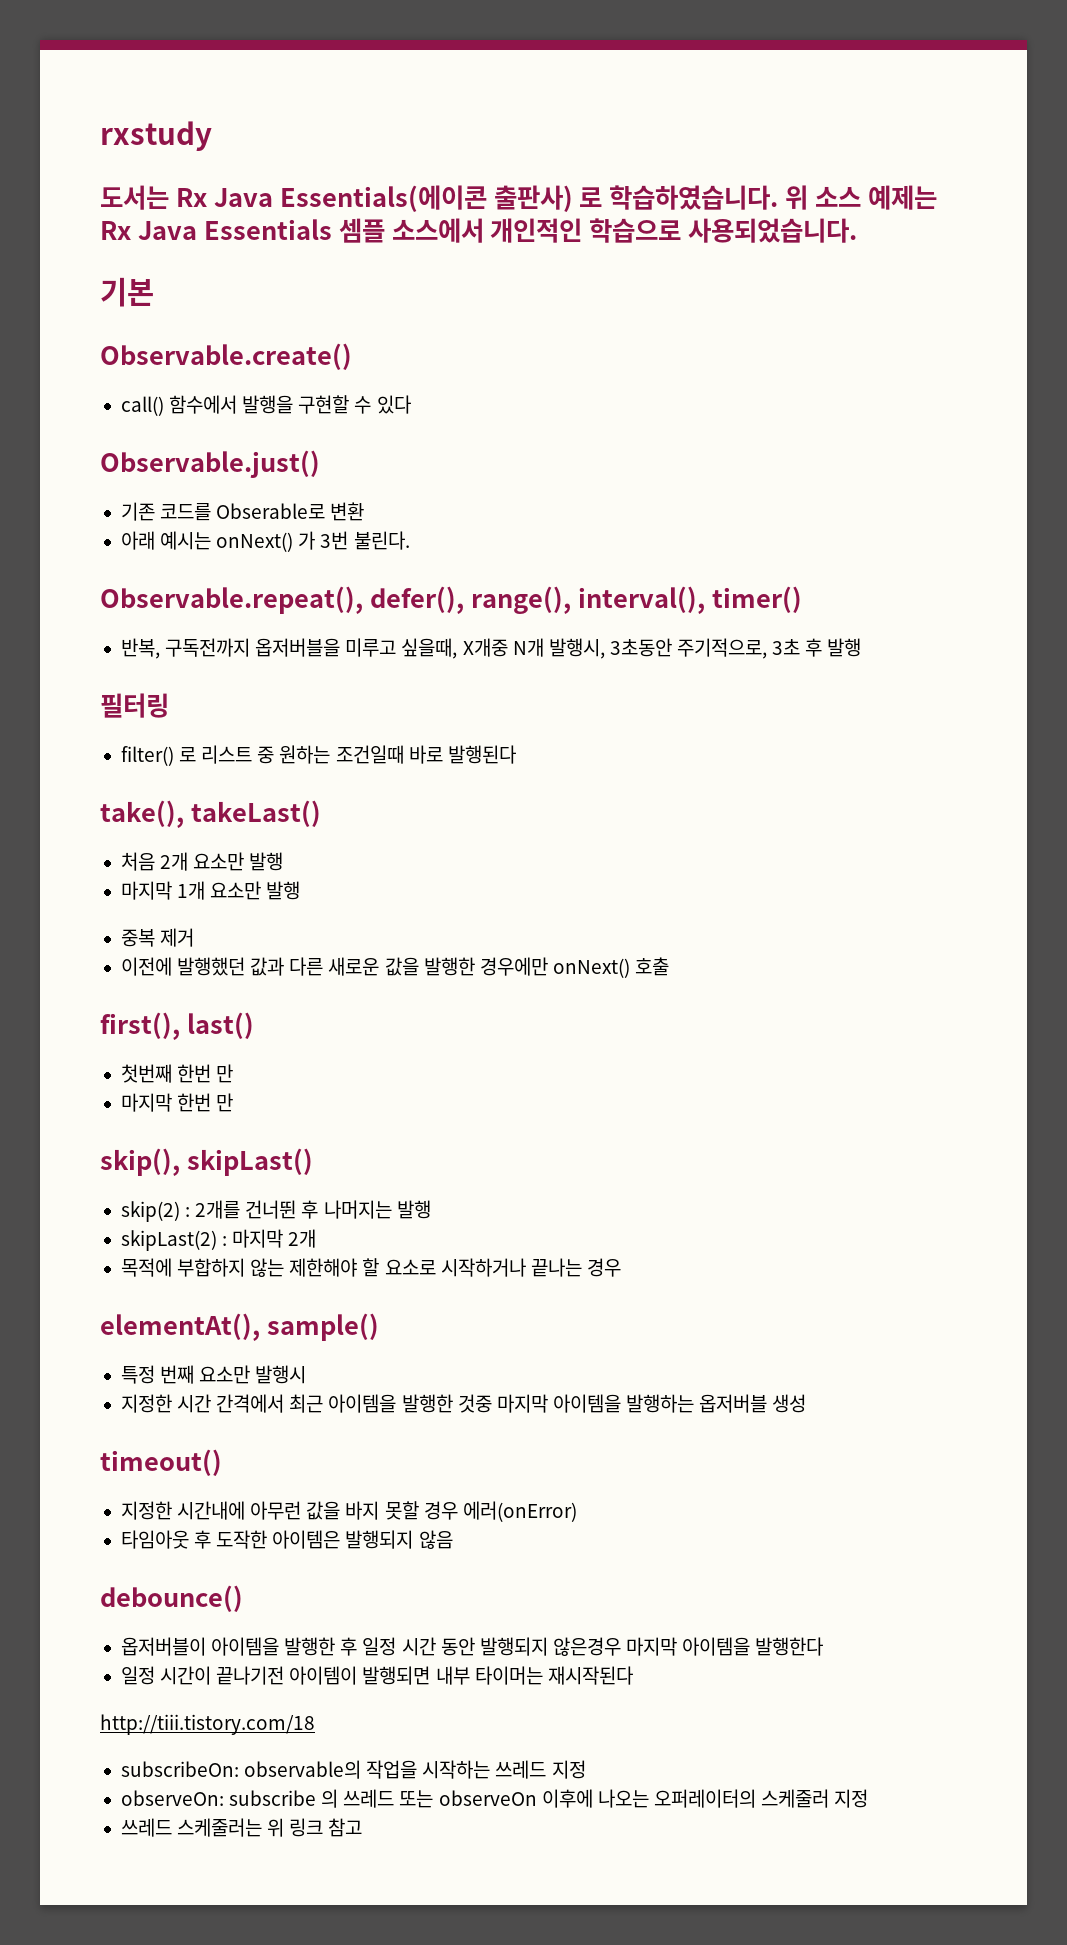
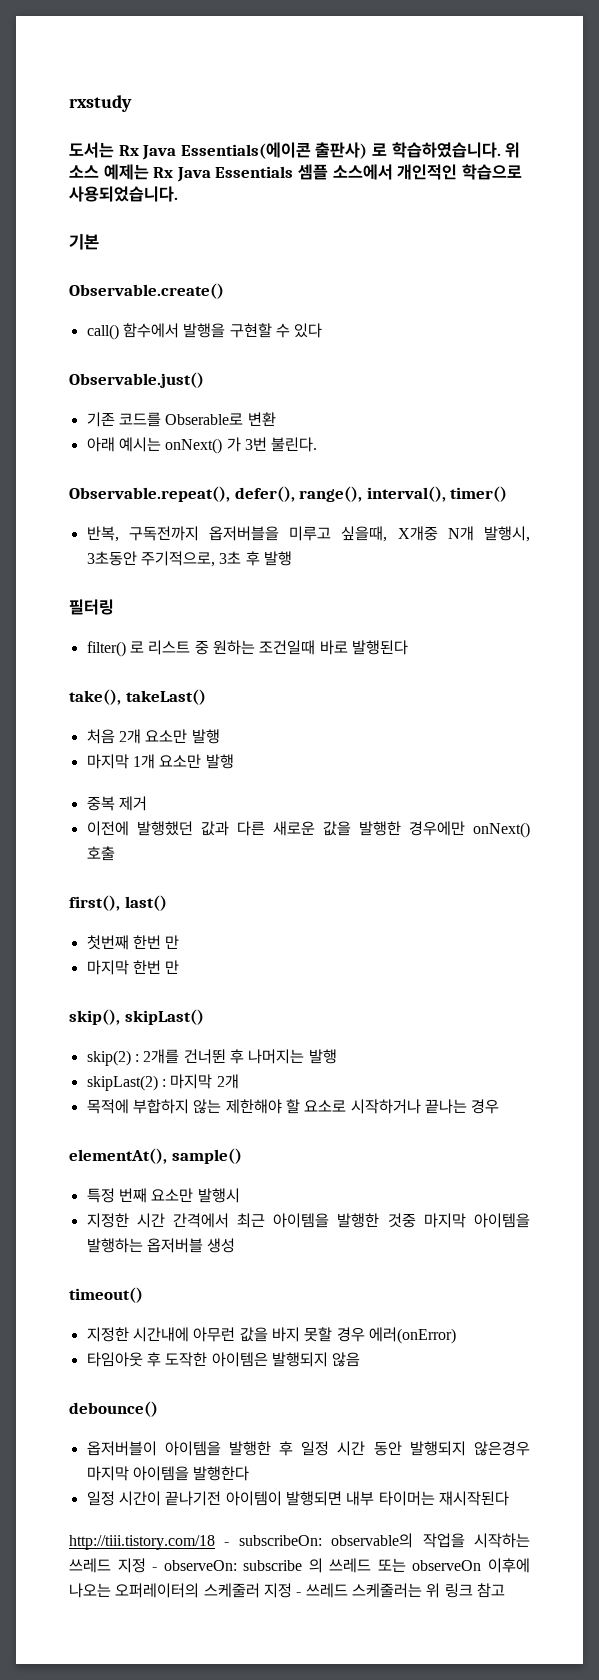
- http://tiii.tistory.com/18
- subscribeOn: observable의 작업을 시작하는 쓰레드 지정
- observeOn: subscribe 의 쓰레드 또는 observeOn 이후에 나오는 오퍼레이터의 스케줄러 지정
- 쓰레드 스케줄러는 위 링크 참고
+ http://tiii.tistory.com/18 - subscribeOn: observable의 작업을 시작하는 쓰레드 지정 - observeOn: subscribe 의 쓰레드 또는 observeOn 이후에 나오는 오퍼레이터의 스케줄러 지정 - 쓰레드 스케줄러는 위 링크 참고

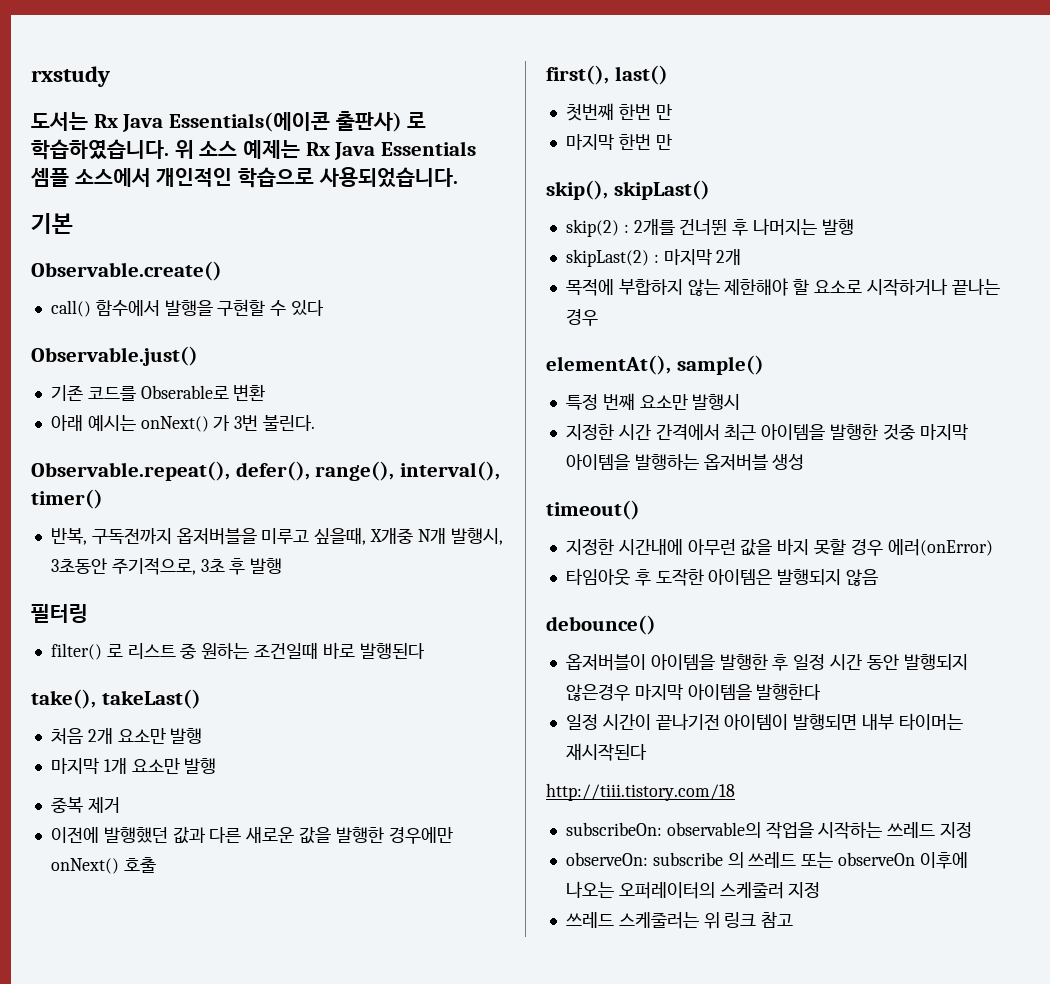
- http://tiii.tistory.com/18 - subscribeOn: observable의 작업을 시작하는 쓰레드 지정 - observeOn: subscribe 의 쓰레드 또는 observeOn 이후에 나오는 오퍼레이터의 스케줄러 지정 - 쓰레드 스케줄러는 위 링크 참고
+ http://tiii.tistory.com/18
+ subscribeOn: observable의 작업을 시작하는 쓰레드 지정
+ observeOn: subscribe 의 쓰레드 또는 observeOn 이후에 나오는 오퍼레이터의 스케줄러 지정
+ 쓰레드 스케줄러는 위 링크 참고

